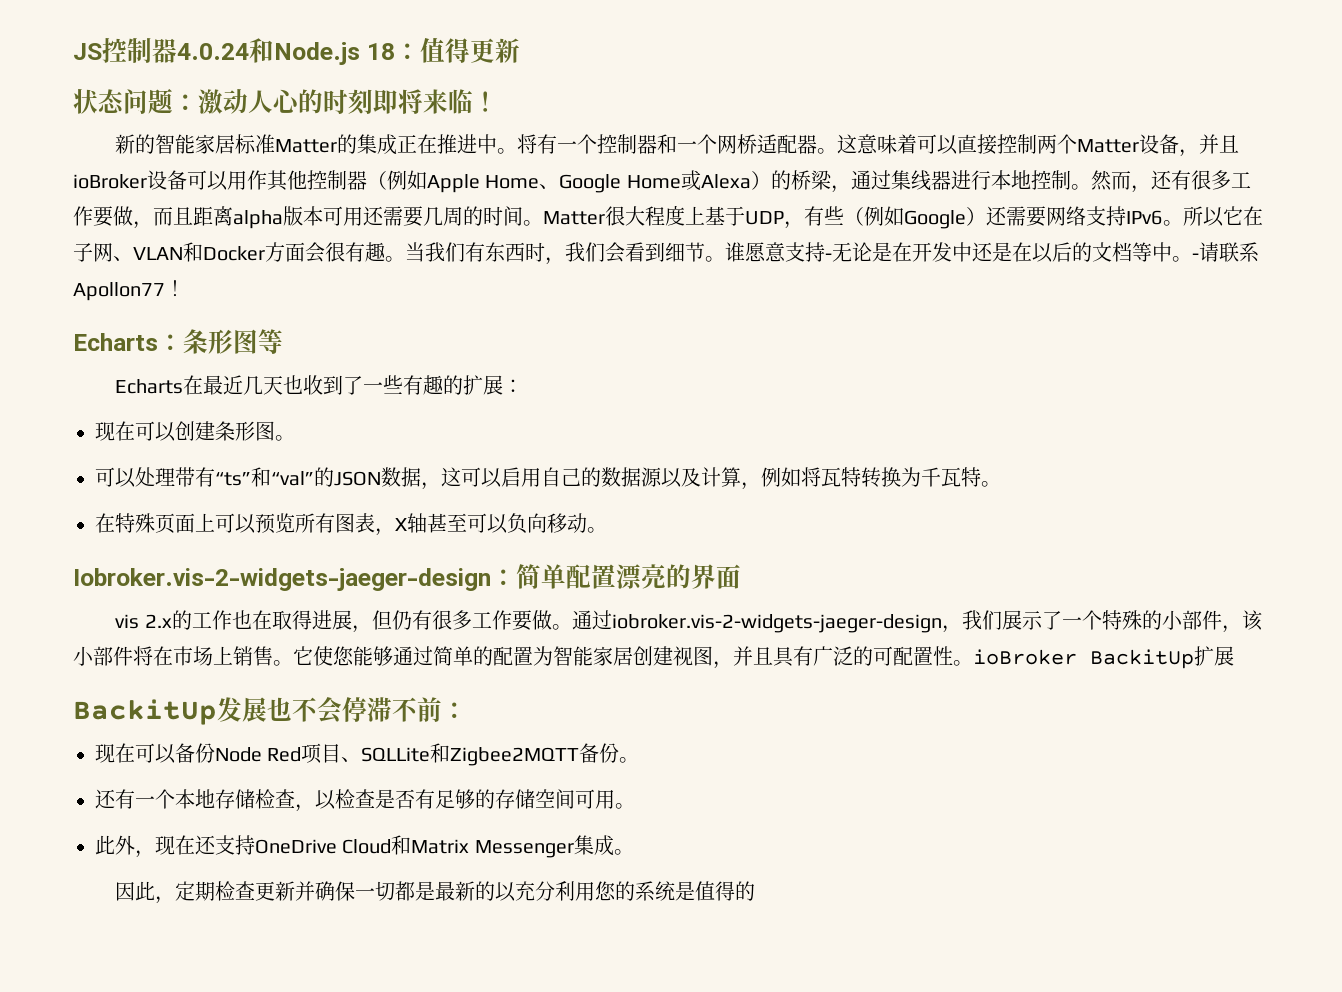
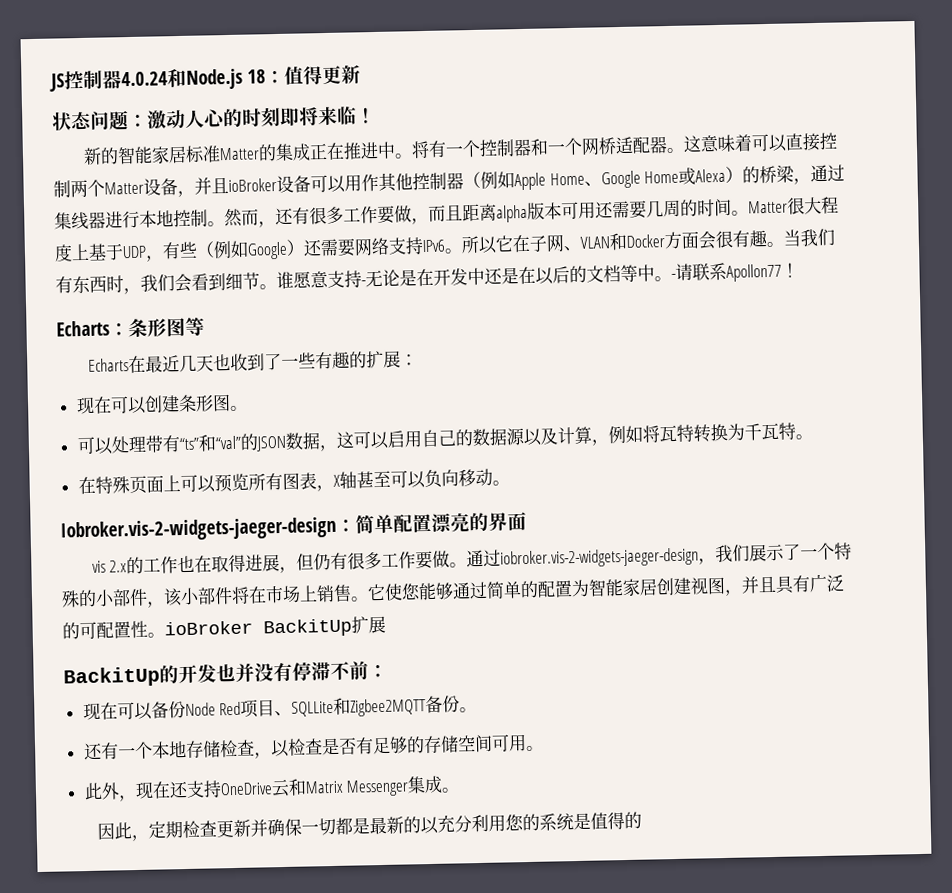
- BackitUp发展也不会停滞不前：
+ BackitUp的开发也并没有停滞不前：
- 此外，现在还支持OneDrive Cloud和Matrix Messenger集成。
+ 此外，现在还支持OneDrive云和Matrix Messenger集成。

